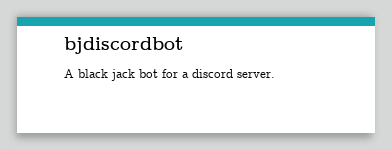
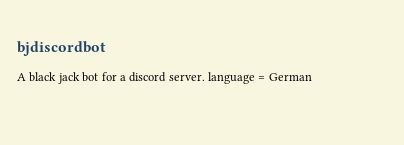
- A black jack bot for a discord server.
+ A black jack bot for a discord server. language = German

